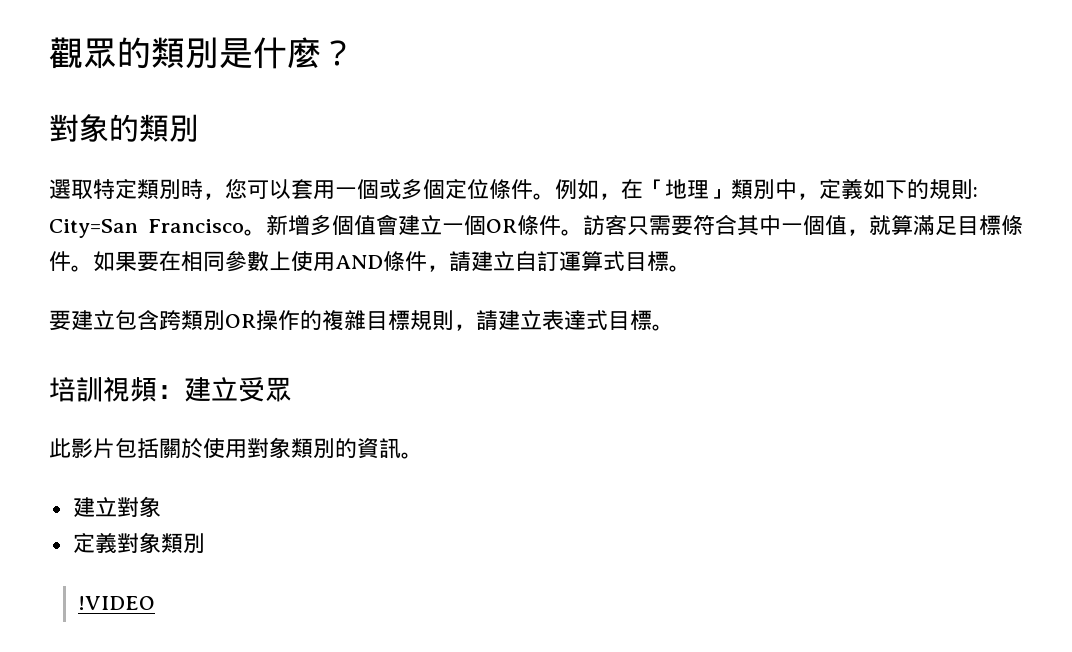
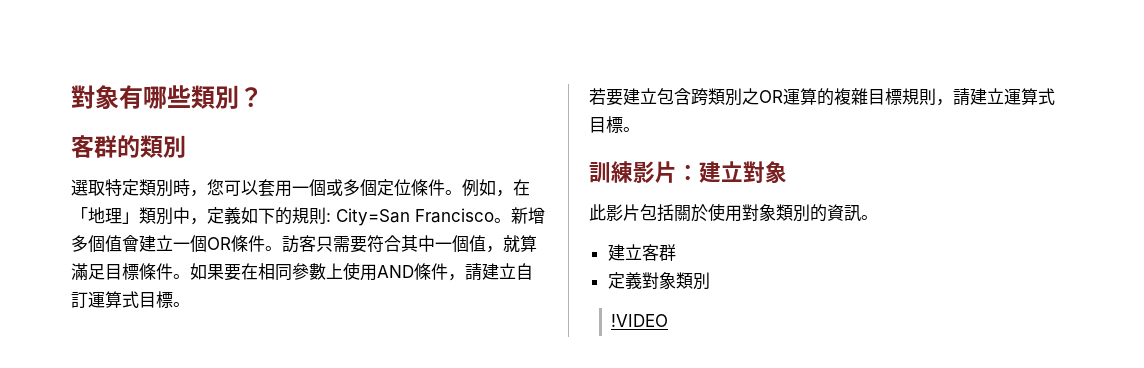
- 觀眾的類別是什麼？
+ 對象有哪些類別？
- 對象的類別
+ 客群的類別
- 要建立包含跨類別OR操作的複雜目標規則，請建立表達式目標。
- 培訓視頻：建立受眾
+ 若要建立包含跨類別之OR運算的複雜目標規則，請建立運算式目標。
+ 訓練影片：建立對象
- 建立對象
+ 建立客群

